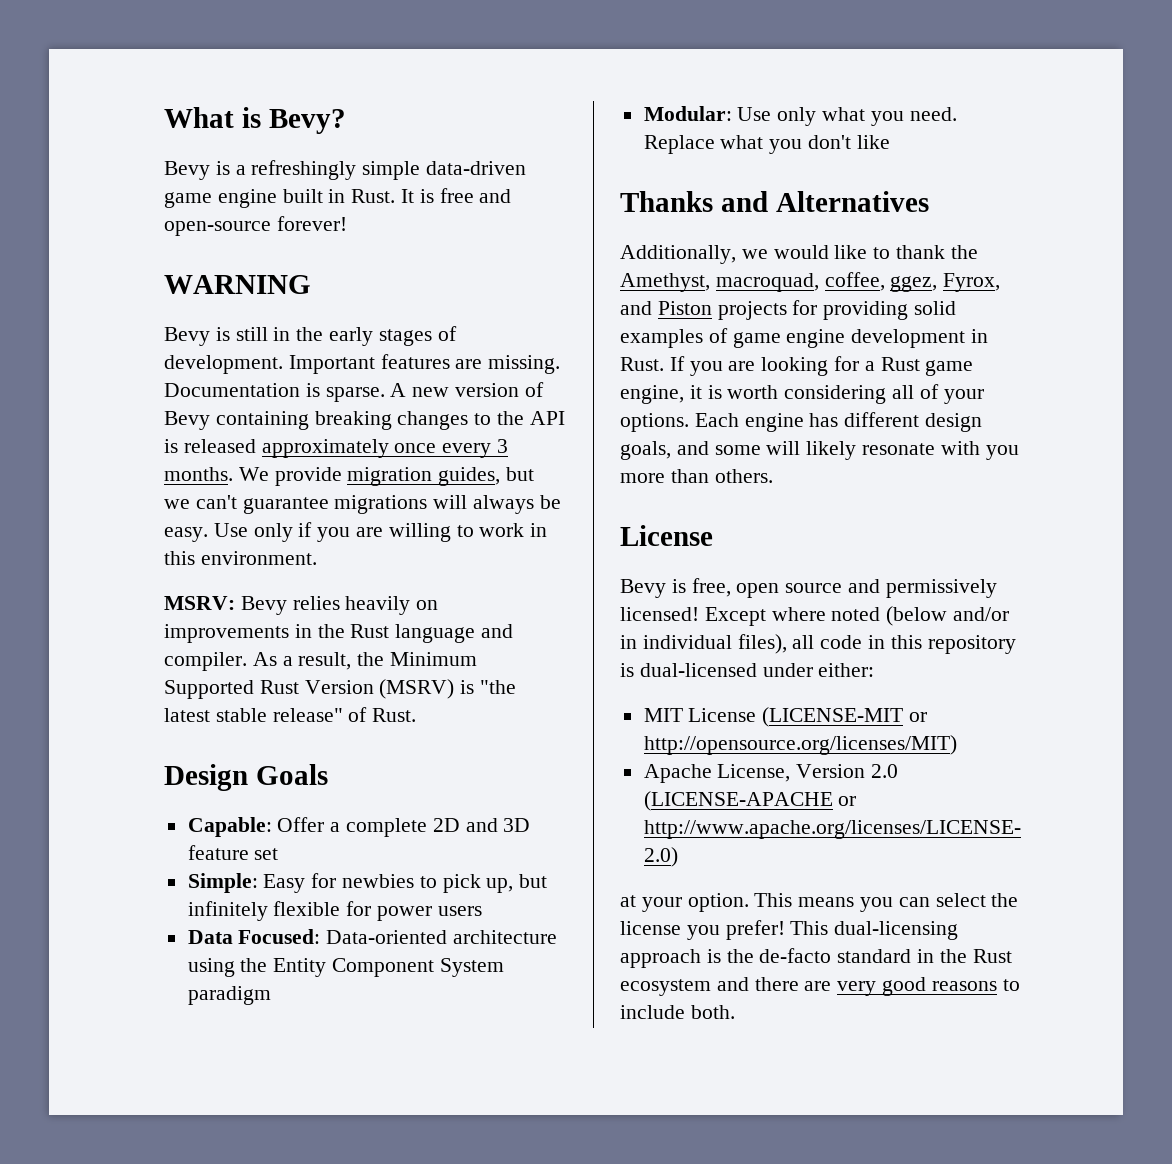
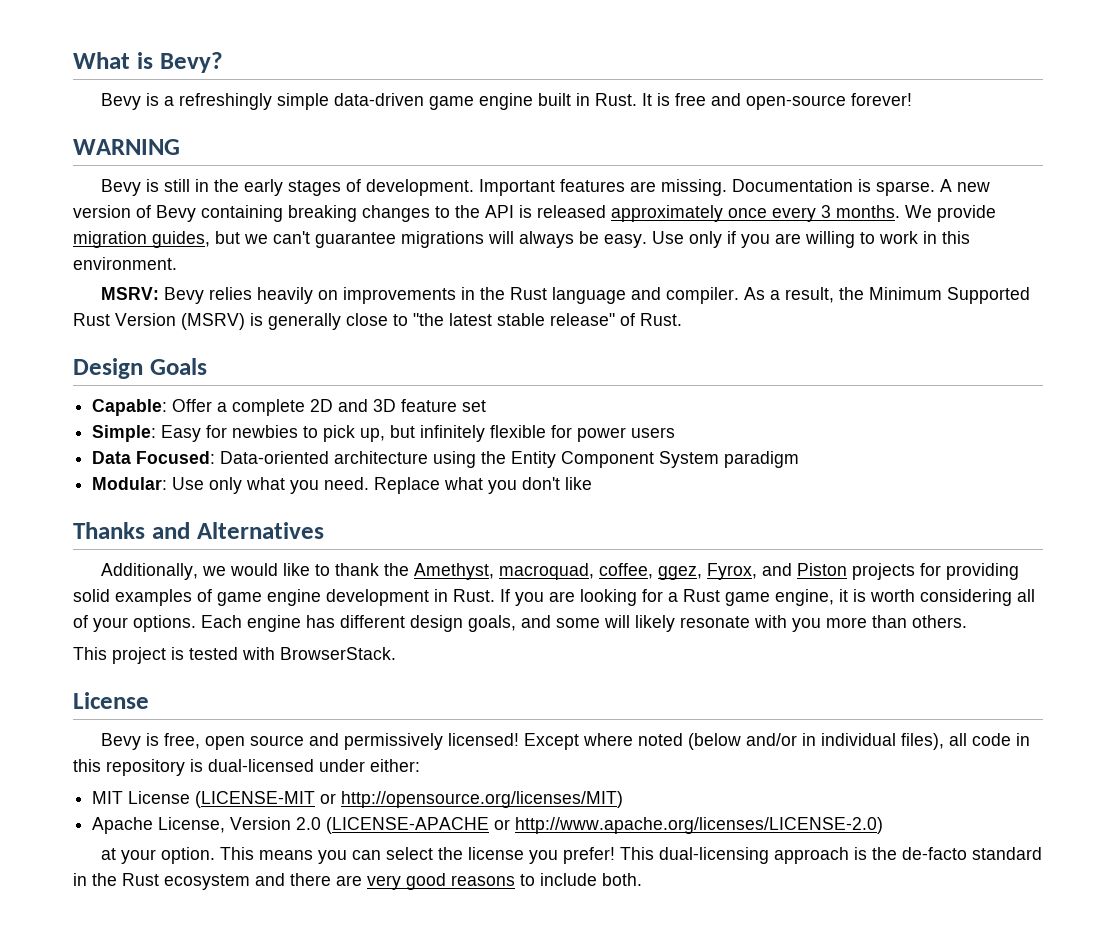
- As a result, the Minimum Supported Rust Version (MSRV) is "the latest stable release" of Rust.
+ As a result, the Minimum Supported Rust Version (MSRV) is generally close to "the latest stable release" of Rust.
+ This project is tested with BrowserStack.

